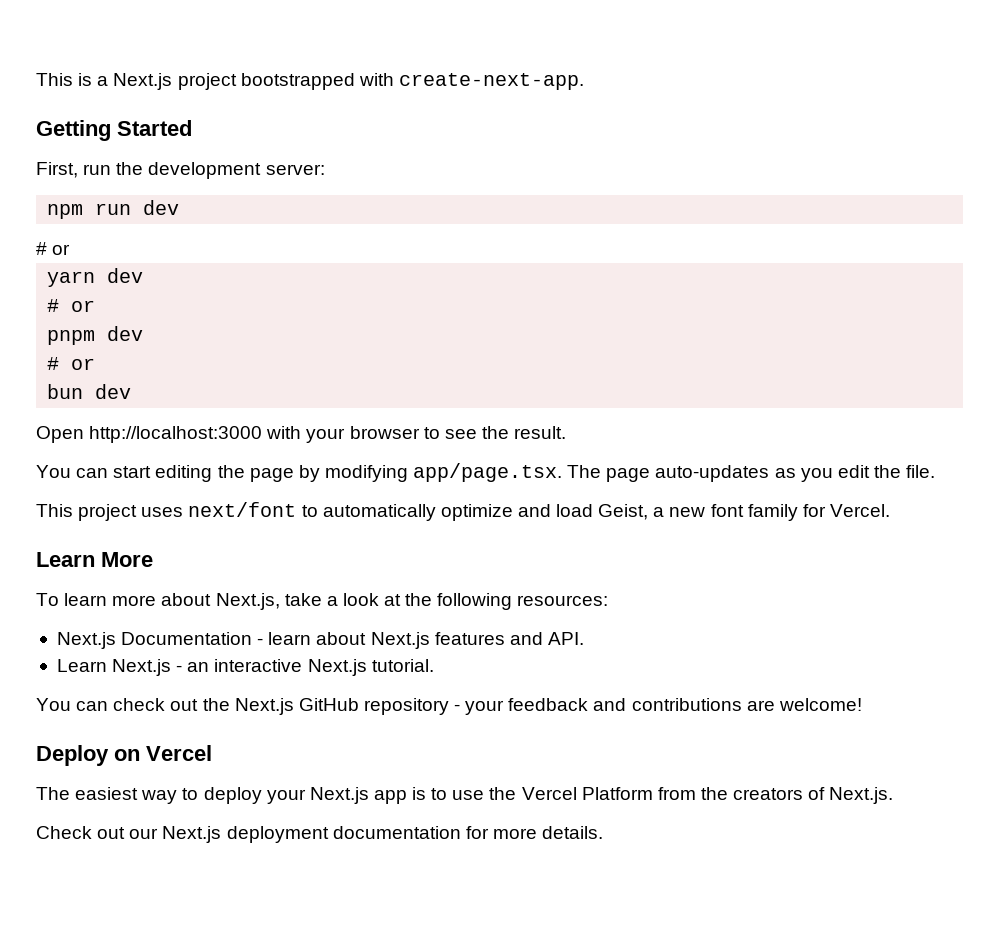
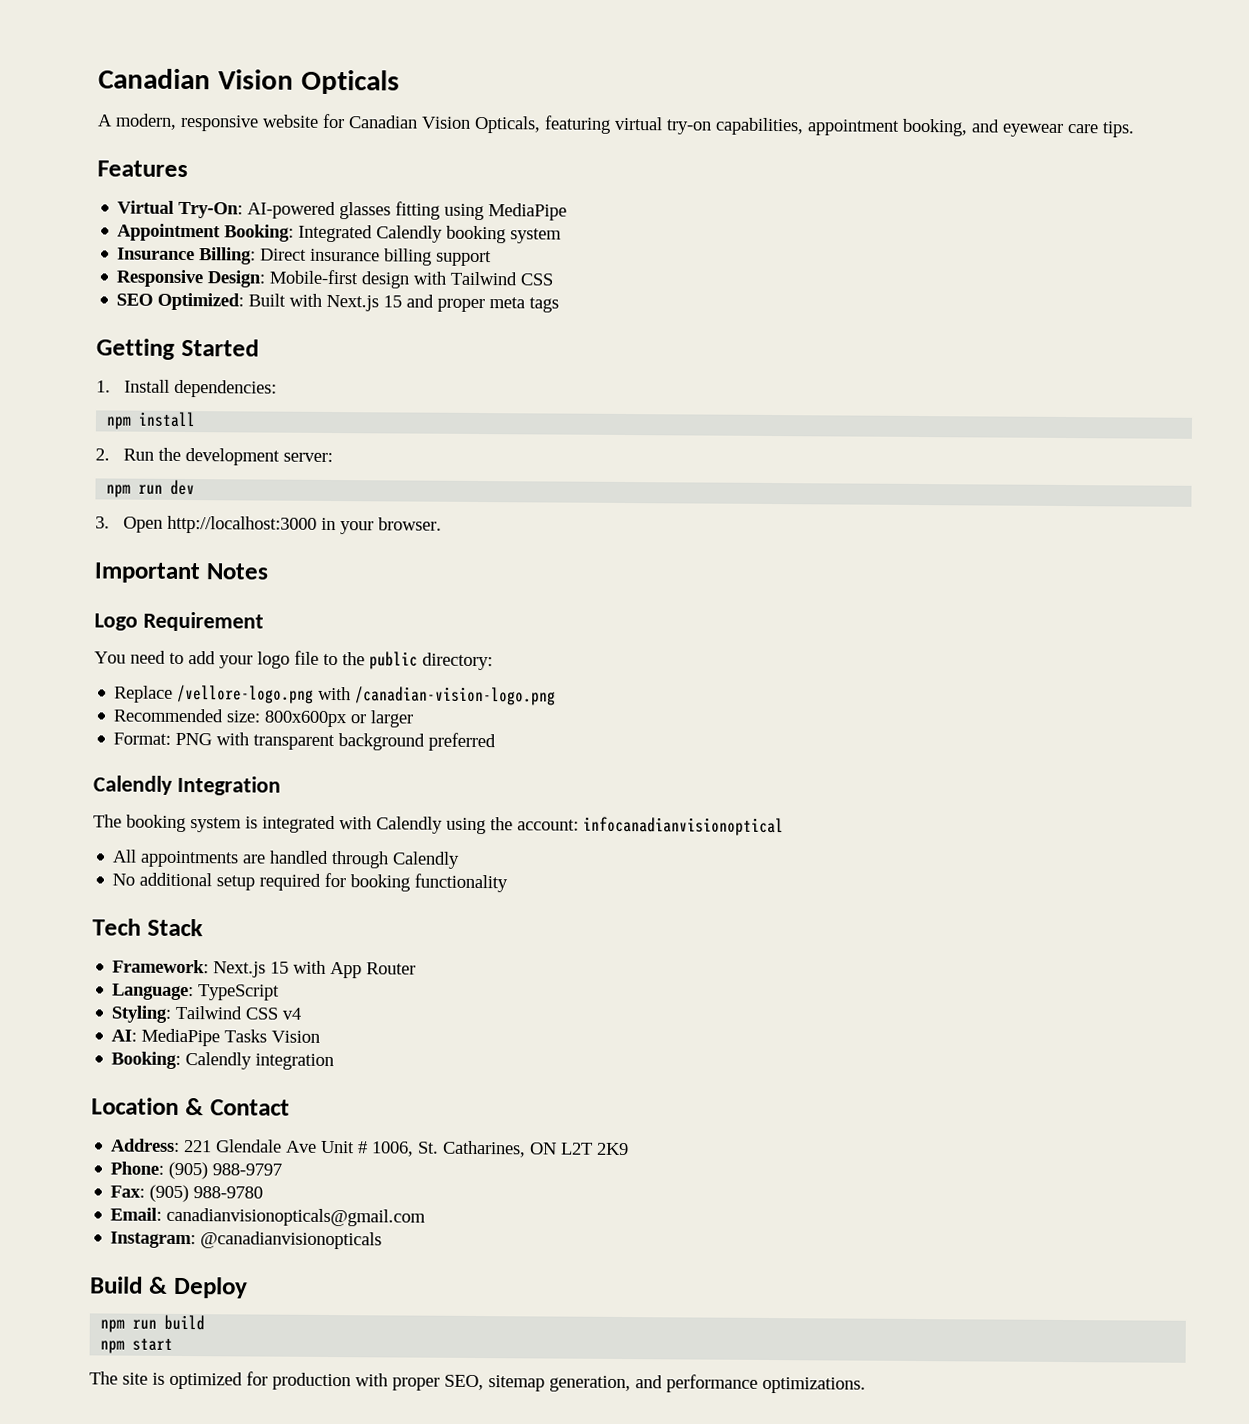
- This is a Next.js project bootstrapped with create-next-app.
+ Canadian Vision Opticals
+ A modern, responsive website for Canadian Vision Opticals, featuring virtual try-on capabilities, appointment booking, and eyewear care tips.
+ Features
+ Virtual Try-On: AI-powered glasses fitting using MediaPipe
+ Appointment Booking: Integrated Calendly booking system
+ Insurance Billing: Direct insurance billing support
+ Responsive Design: Mobile-first design with Tailwind CSS
+ SEO Optimized: Built with Next.js 15 and proper meta tags
  Getting Started
- First, run the development server:
+ 1. Install dependencies:
+ npm install
+ 2. Run the development server:
  npm run dev
- # or
- yarn dev
- # or
- pnpm dev
- # or
- bun dev
- Open http://localhost:3000 with your browser to see the result.
- You can start editing the page by modifying app/page.tsx. The page auto-updates as you edit the file.
- This project uses next/font to automatically optimize and load Geist, a new font family for Vercel.
- Learn More
- To learn more about Next.js, take a look at the following resources:
- Next.js Documentation - learn about Next.js features and API.
- Learn Next.js - an interactive Next.js tutorial.
- You can check out the Next.js GitHub repository - your feedback and contributions are welcome!
- Deploy on Vercel
- The easiest way to deploy your Next.js app is to use the Vercel Platform from the creators of Next.js.
- Check out our Next.js deployment documentation for more details.
+ 3. Open http://localhost:3000 in your browser.
+ Important Notes
+ Logo Requirement
+ You need to add your logo file to the public directory:
+ Replace /vellore-logo.png with /canadian-vision-logo.png
+ Recommended size: 800x600px or larger
+ Format: PNG with transparent background preferred
+ Calendly Integration
+ The booking system is integrated with Calendly using the account: infocanadianvisionoptical
+ All appointments are handled through Calendly
+ No additional setup required for booking functionality
+ Tech Stack
+ Framework: Next.js 15 with App Router
+ Language: TypeScript
+ Styling: Tailwind CSS v4
+ AI: MediaPipe Tasks Vision
+ Booking: Calendly integration
+ Location & Contact
+ Address: 221 Glendale Ave Unit # 1006, St. Catharines, ON L2T 2K9
+ Phone: (905) 988-9797
+ Fax: (905) 988-9780
+ Email: canadianvisionopticals@gmail.com
+ Instagram: @canadianvisionopticals
+ Build & Deploy
+ npm run build
+ npm start
+ The site is optimized for production with proper SEO, sitemap generation, and performance optimizations.

